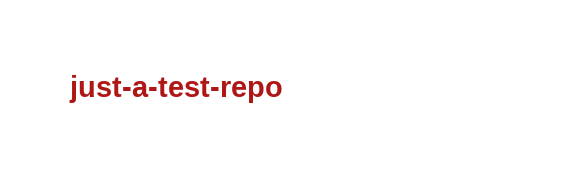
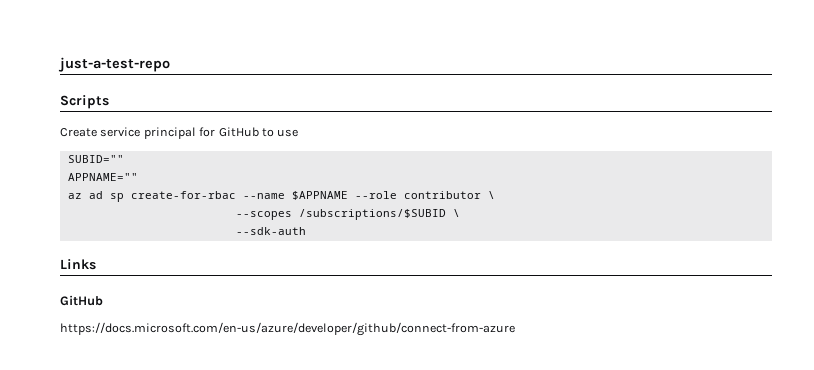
+ Scripts
+ Create service principal for GitHub to use
+ SUBID=""
+ APPNAME=""
+ az ad sp create-for-rbac --name $APPNAME --role contributor \
+ --scopes /subscriptions/$SUBID \
+ --sdk-auth
+ Links
+ GitHub
+ https://docs.microsoft.com/en-us/azure/developer/github/connect-from-azure

